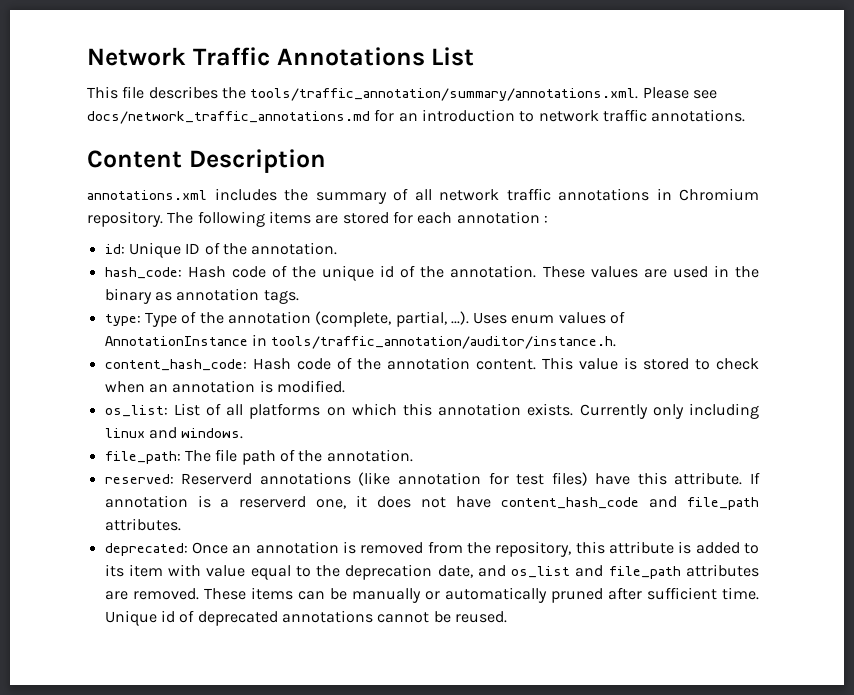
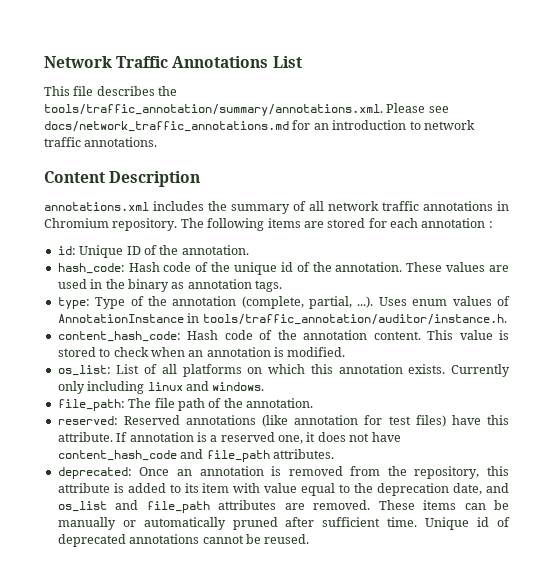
- reserved: Reserverd annotations (like annotation for test files) have this attribute.
+ reserved: Reserved annotations (like annotation for test files) have this attribute.
- If annotation is a reserverd one, it does not have content_hash_code and file_path attributes.
+ If annotation is a reserved one, it does not have content_hash_code and file_path attributes.

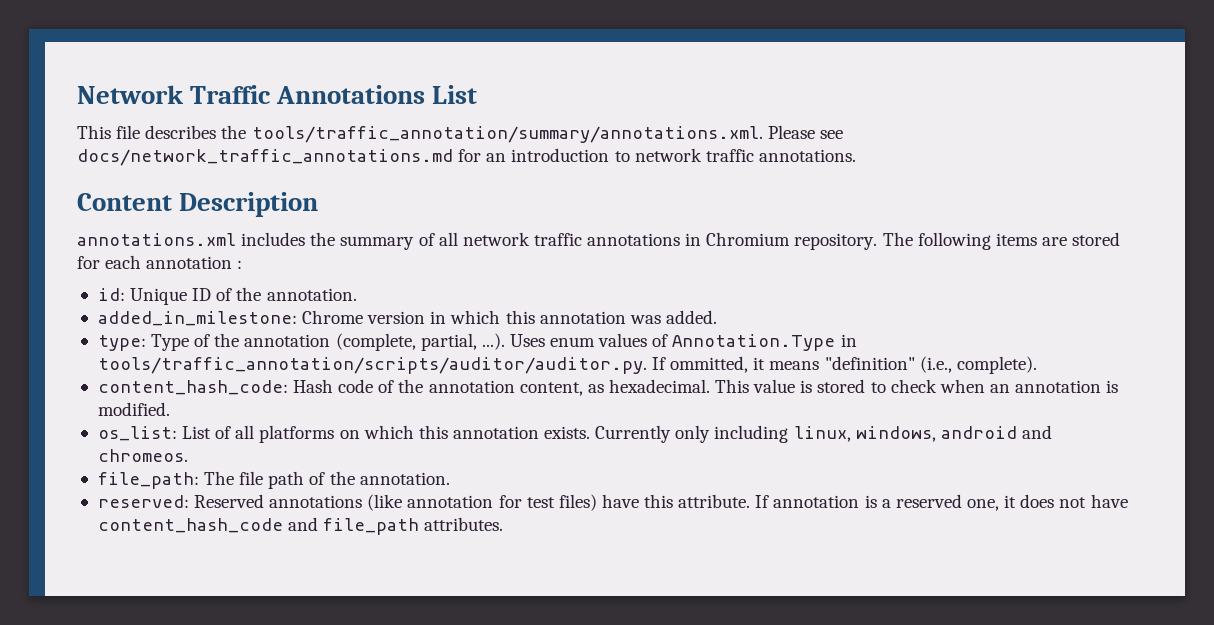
- hash_code: Hash code of the unique id of the annotation. These values are used in the binary as annotation tags.
+ added_in_milestone: Chrome version in which this annotation was added.
- type: Type of the annotation (complete, partial, ...). Uses enum values of AnnotationInstance in tools/traffic_annotation/auditor/instance.h.
+ type: Type of the annotation (complete, partial, ...). Uses enum values of Annotation.Type in tools/traffic_annotation/scripts/auditor/auditor.py. If ommitted, it means "definition" (i.e., complete).
- content_hash_code: Hash code of the annotation content.
+ content_hash_code: Hash code of the annotation content, as hexadecimal.
- Currently only including linux and windows.
+ Currently only including linux, windows, android and chromeos.
- deprecated: Once an annotation is removed from the repository, this attribute is added to its item with value equal to the deprecation date, and os_list and file_path attributes are removed. These items can be manually or automatically pruned after sufficient time. Unique id of deprecated annotations cannot be reused.

